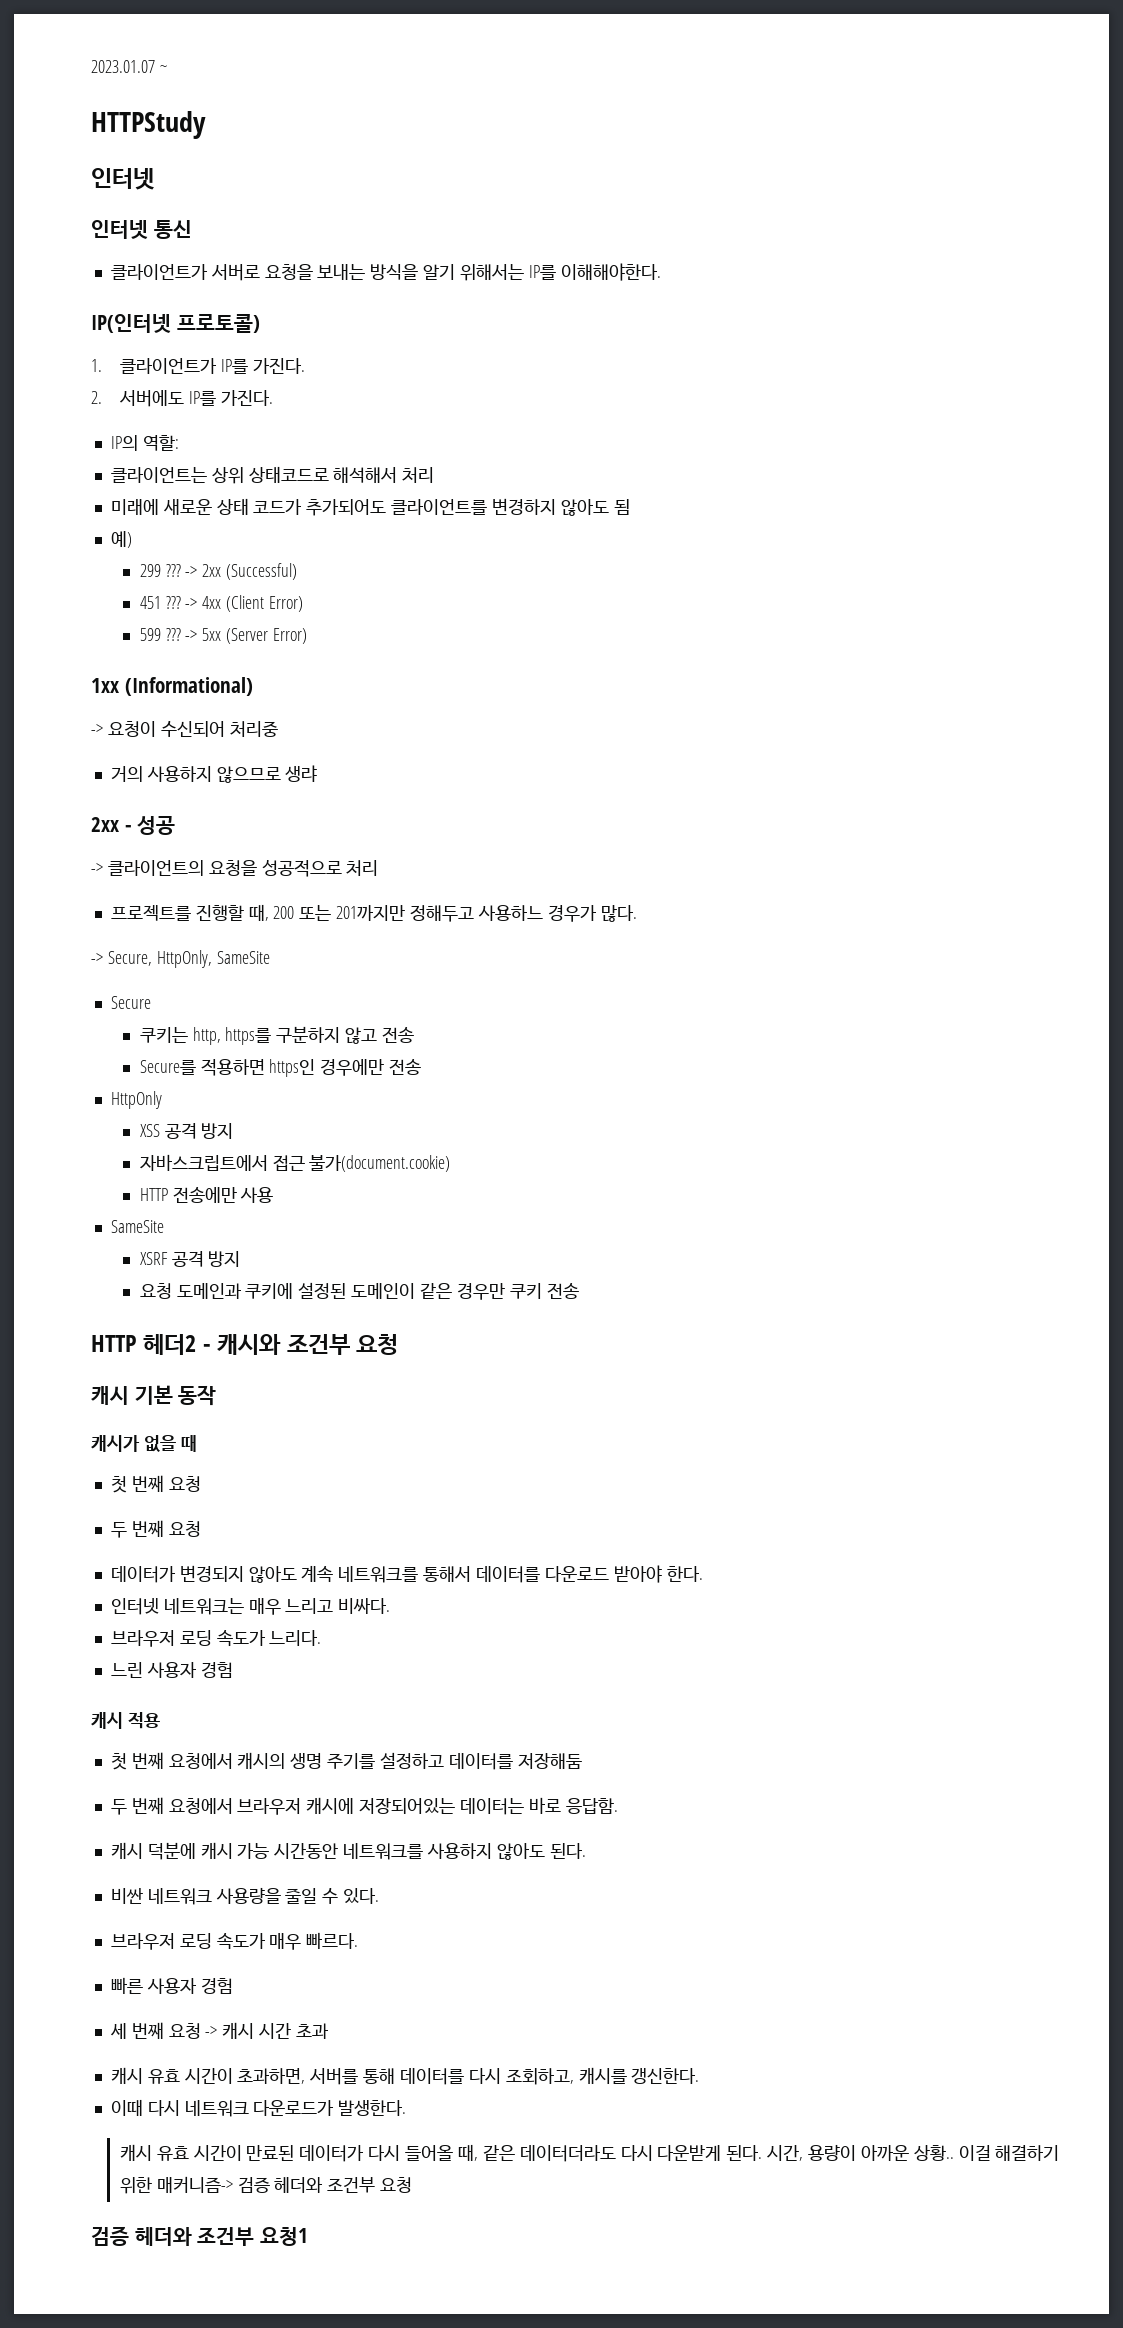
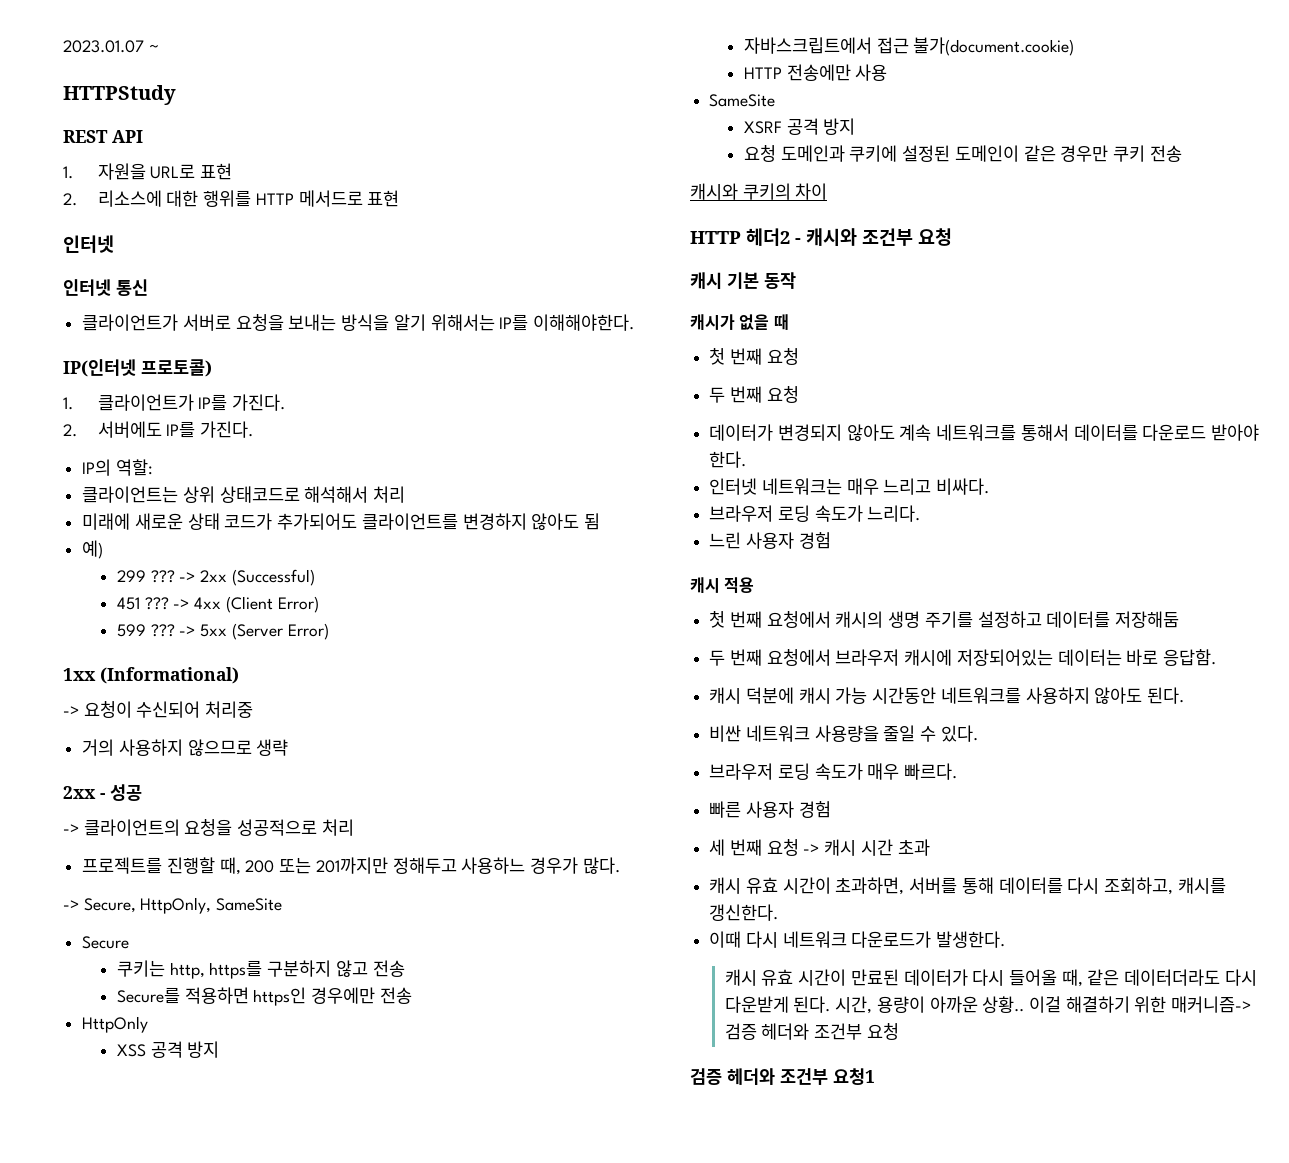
+ REST API
+ 1. 자원을 URL로 표현
+ 2. 리소스에 대한 행위를 HTTP 메서드로 표현
- 거의 사용하지 않으므로 생랴
+ 거의 사용하지 않으므로 생략
+ 캐시와 쿠키의 차이

